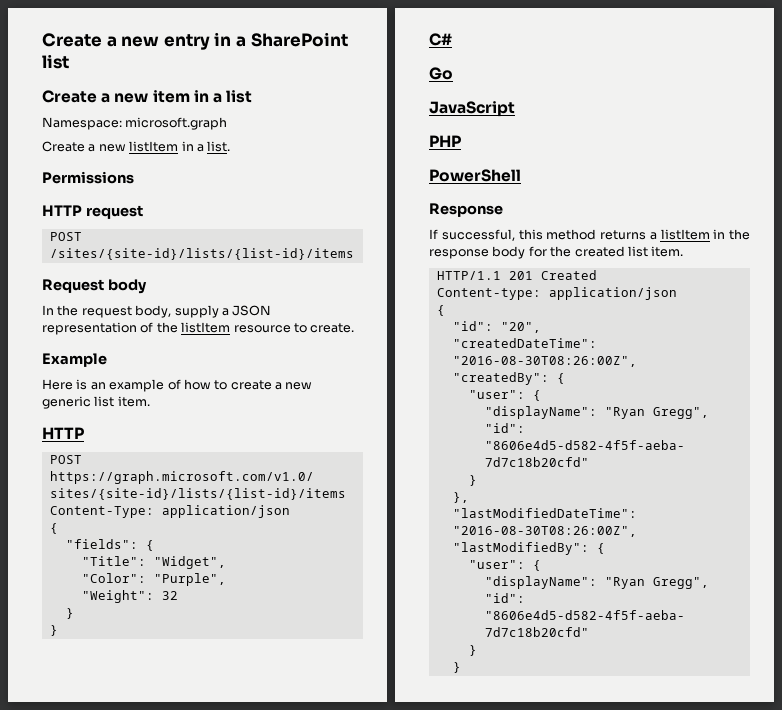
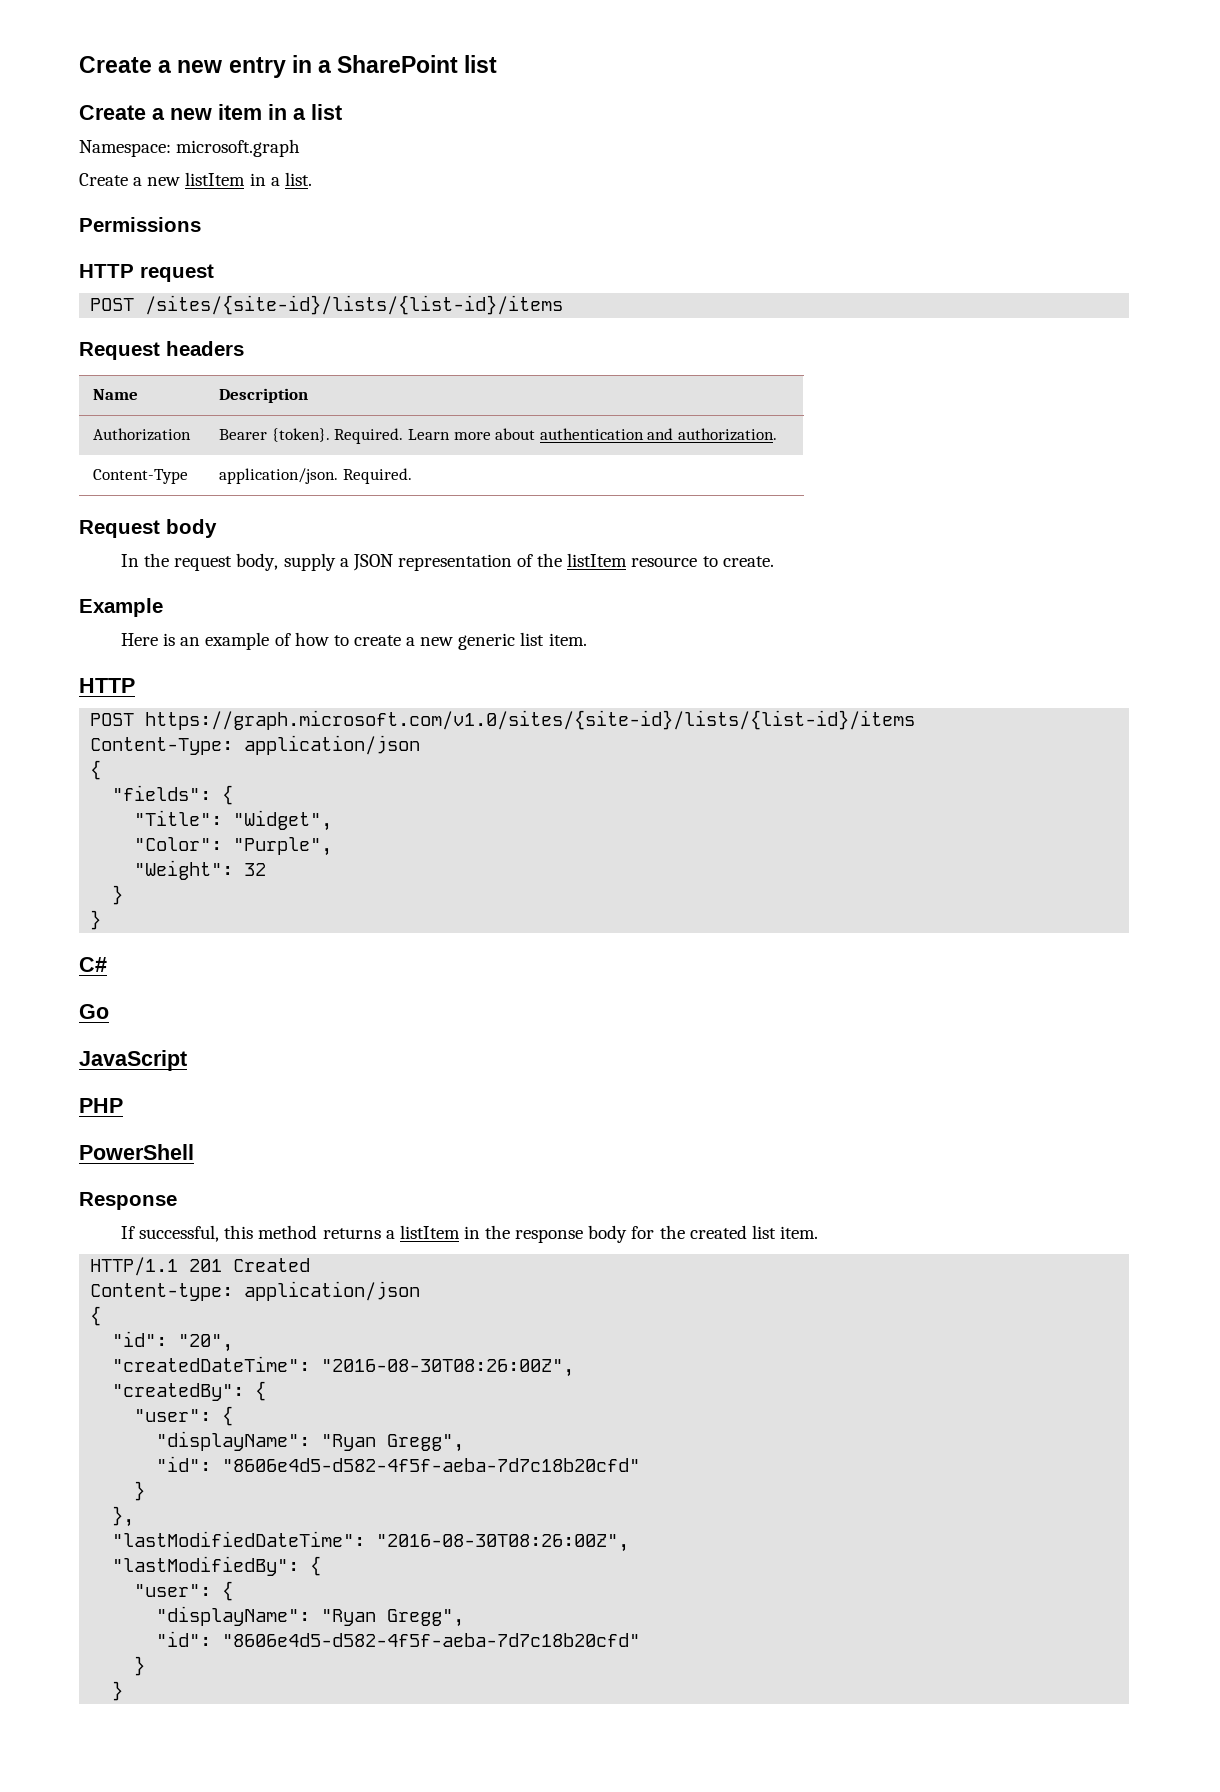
+ Request headers
+ Name | Description
+ Authorization | Bearer {token}. Required. Learn more about authentication and authorization.
+ Content-Type | application/json. Required.

